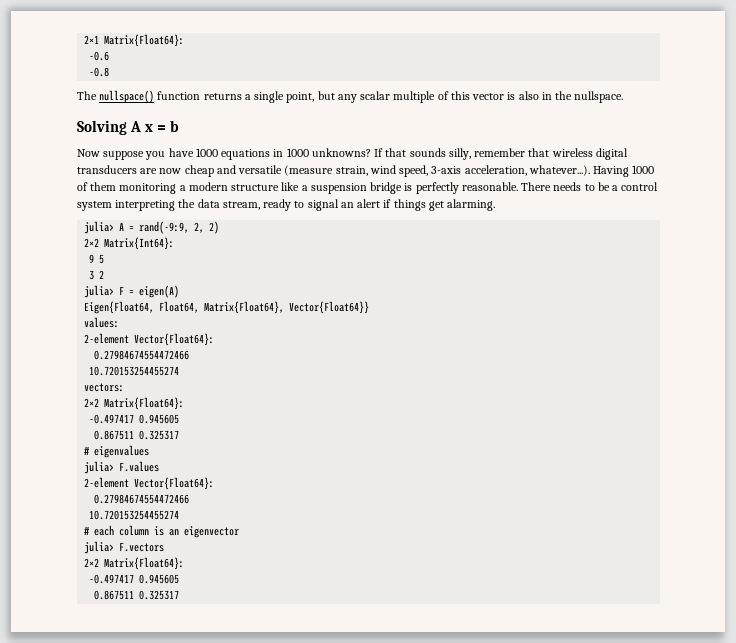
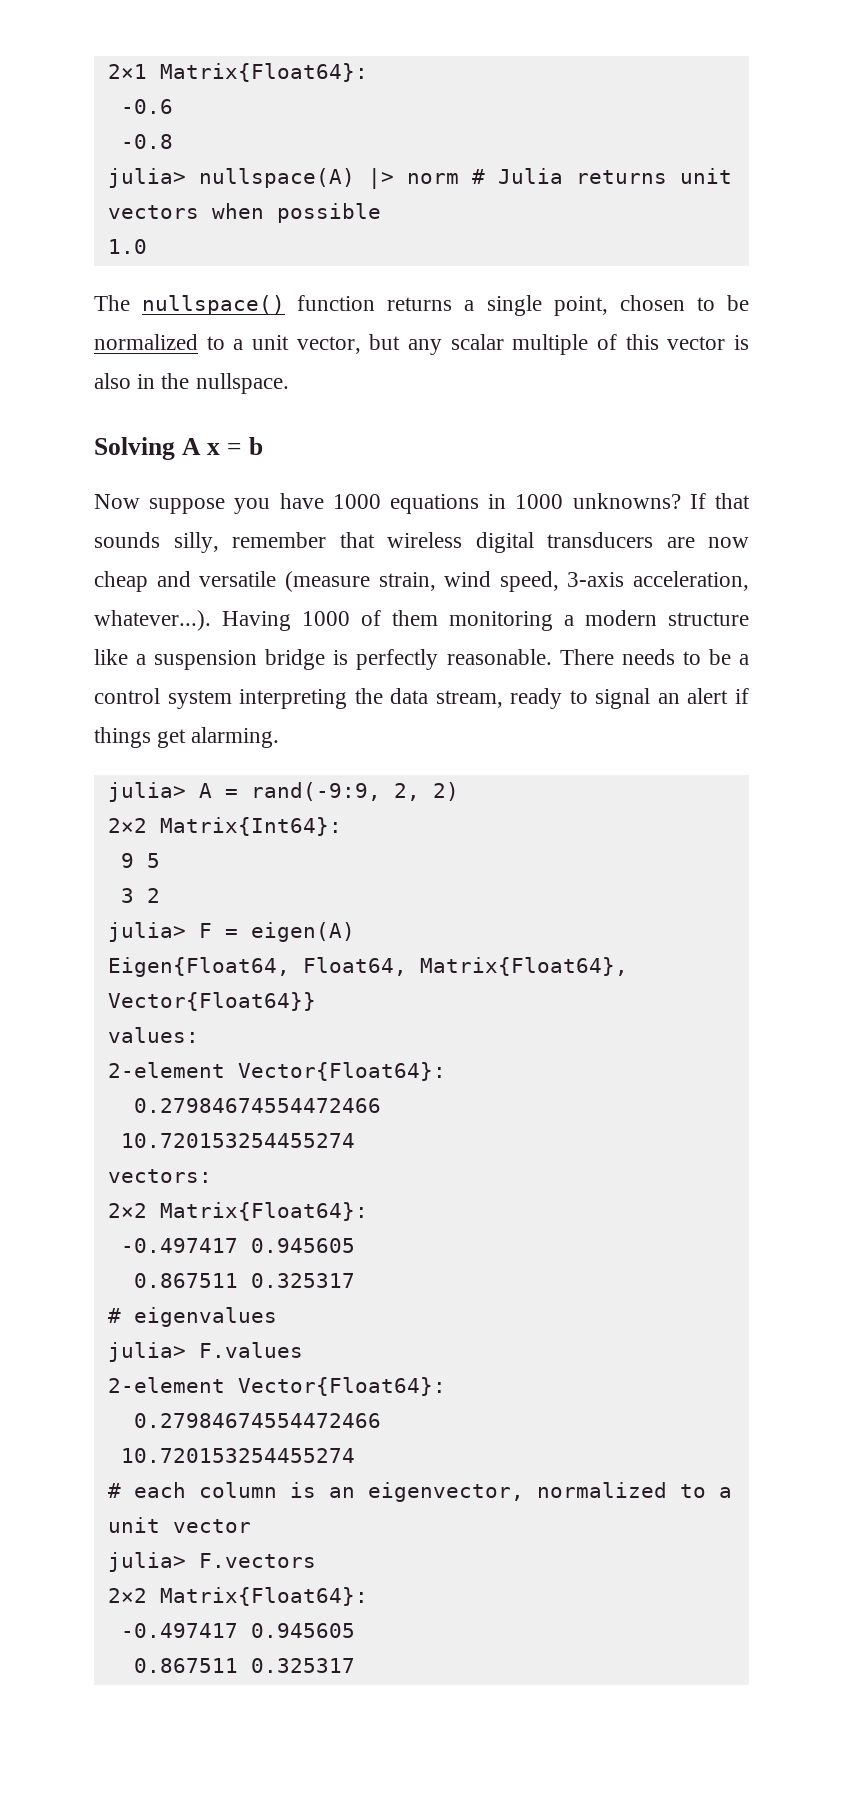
+ julia> nullspace(A) |> norm # Julia returns unit vectors when possible
+ 1.0
- The nullspace() function returns a single point, but any scalar multiple of this vector is also in the nullspace.
+ The nullspace() function returns a single point, chosen to be normalized to a unit vector, but any scalar multiple of this vector is also in the nullspace.
- # each column is an eigenvector
+ # each column is an eigenvector, normalized to a unit vector

